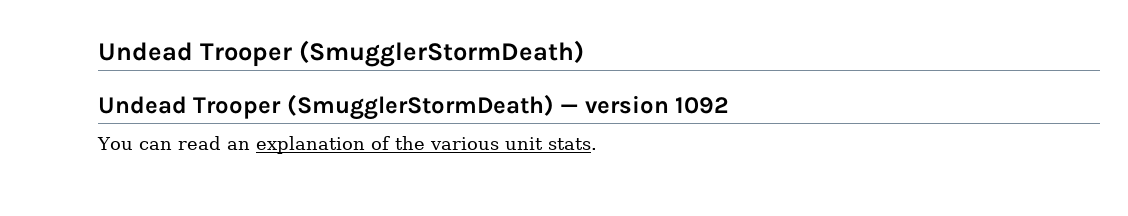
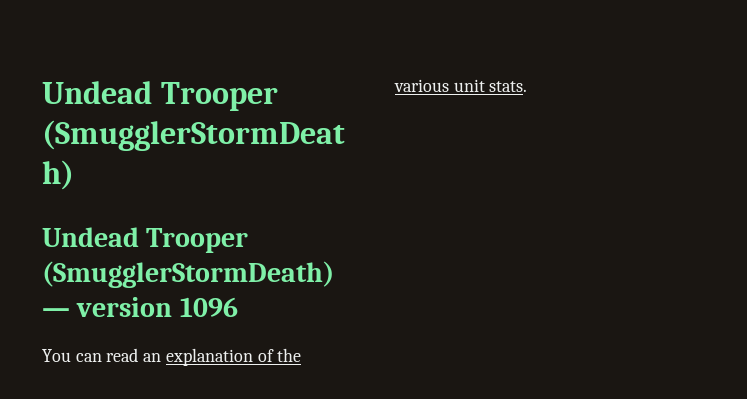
- Undead Trooper (SmugglerStormDeath) — version 1092
+ Undead Trooper (SmugglerStormDeath) — version 1096

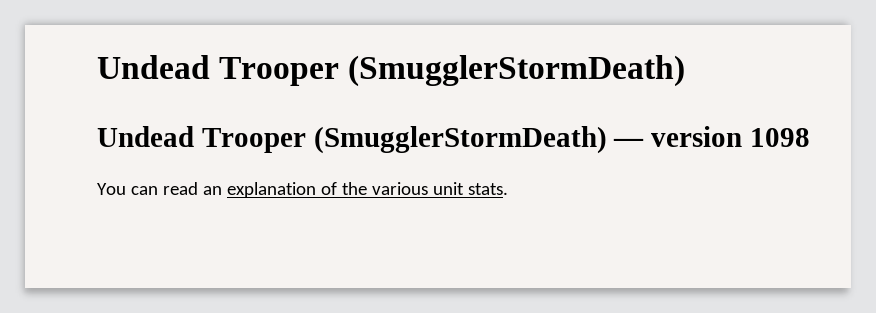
- Undead Trooper (SmugglerStormDeath) — version 1096
+ Undead Trooper (SmugglerStormDeath) — version 1098

